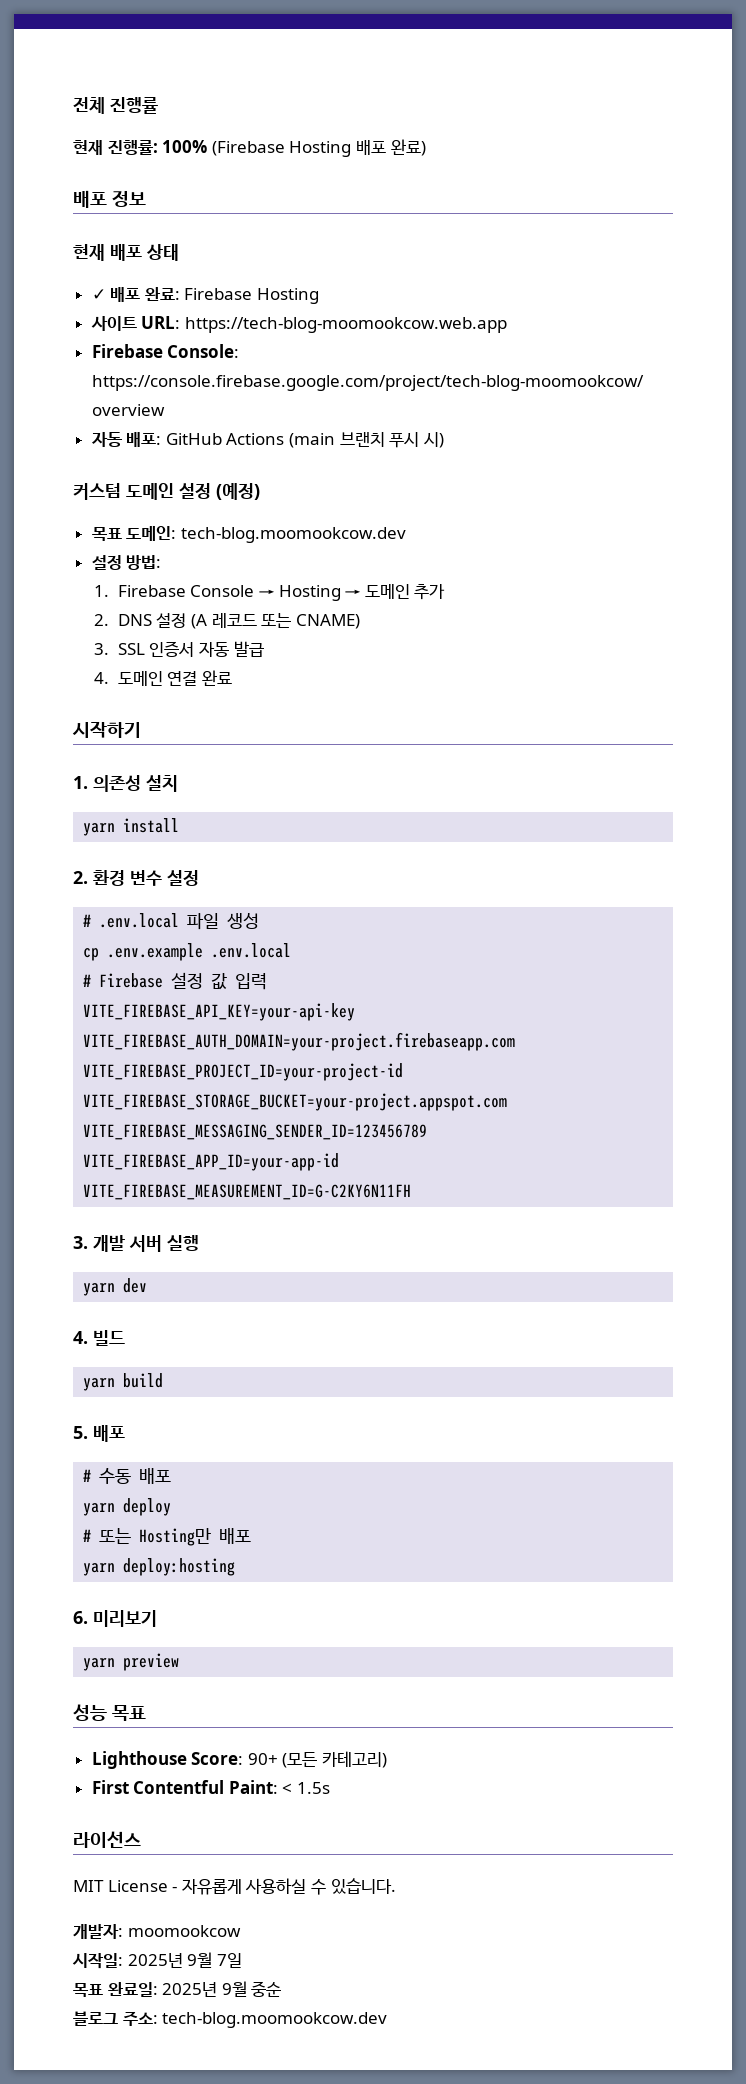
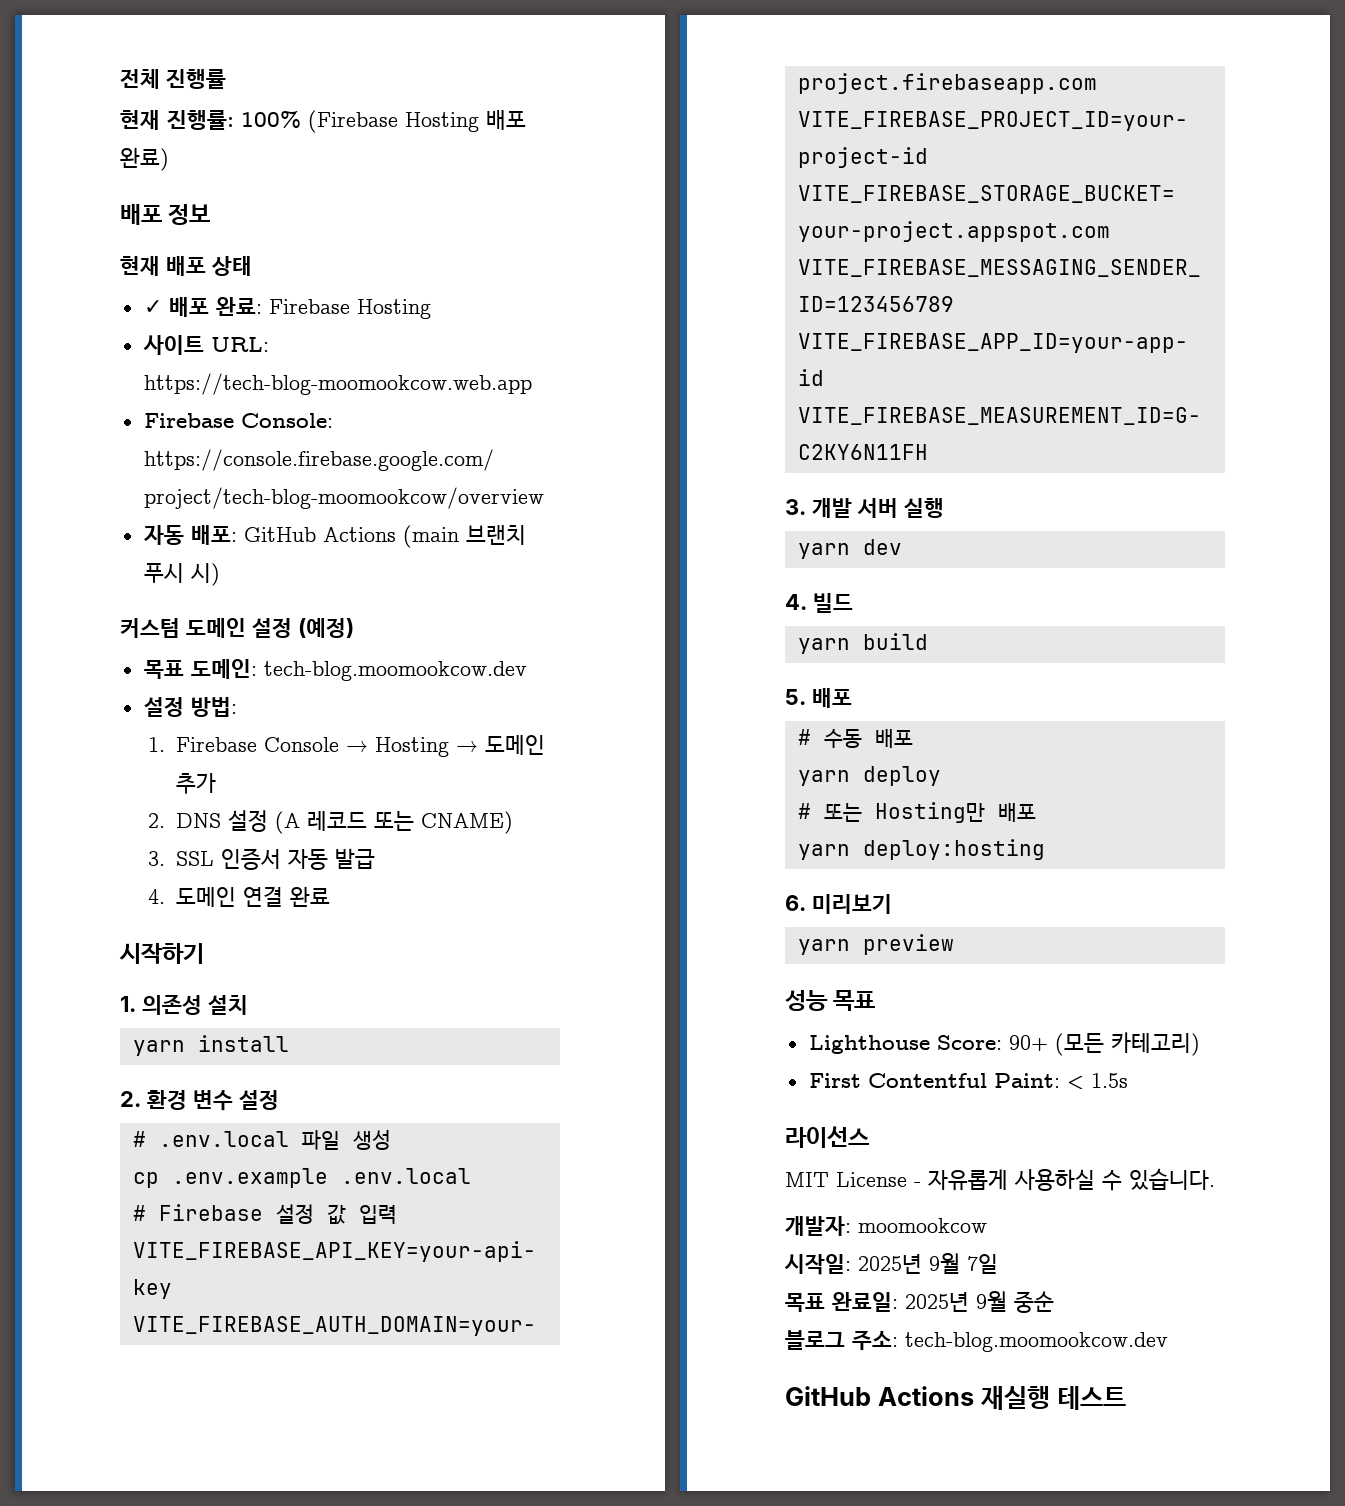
+ GitHub Actions 재실행 테스트

